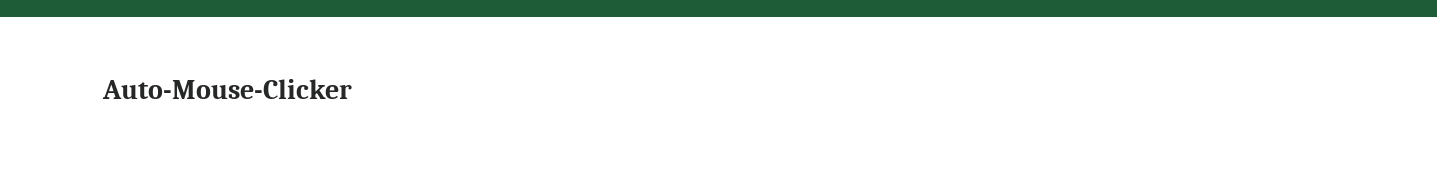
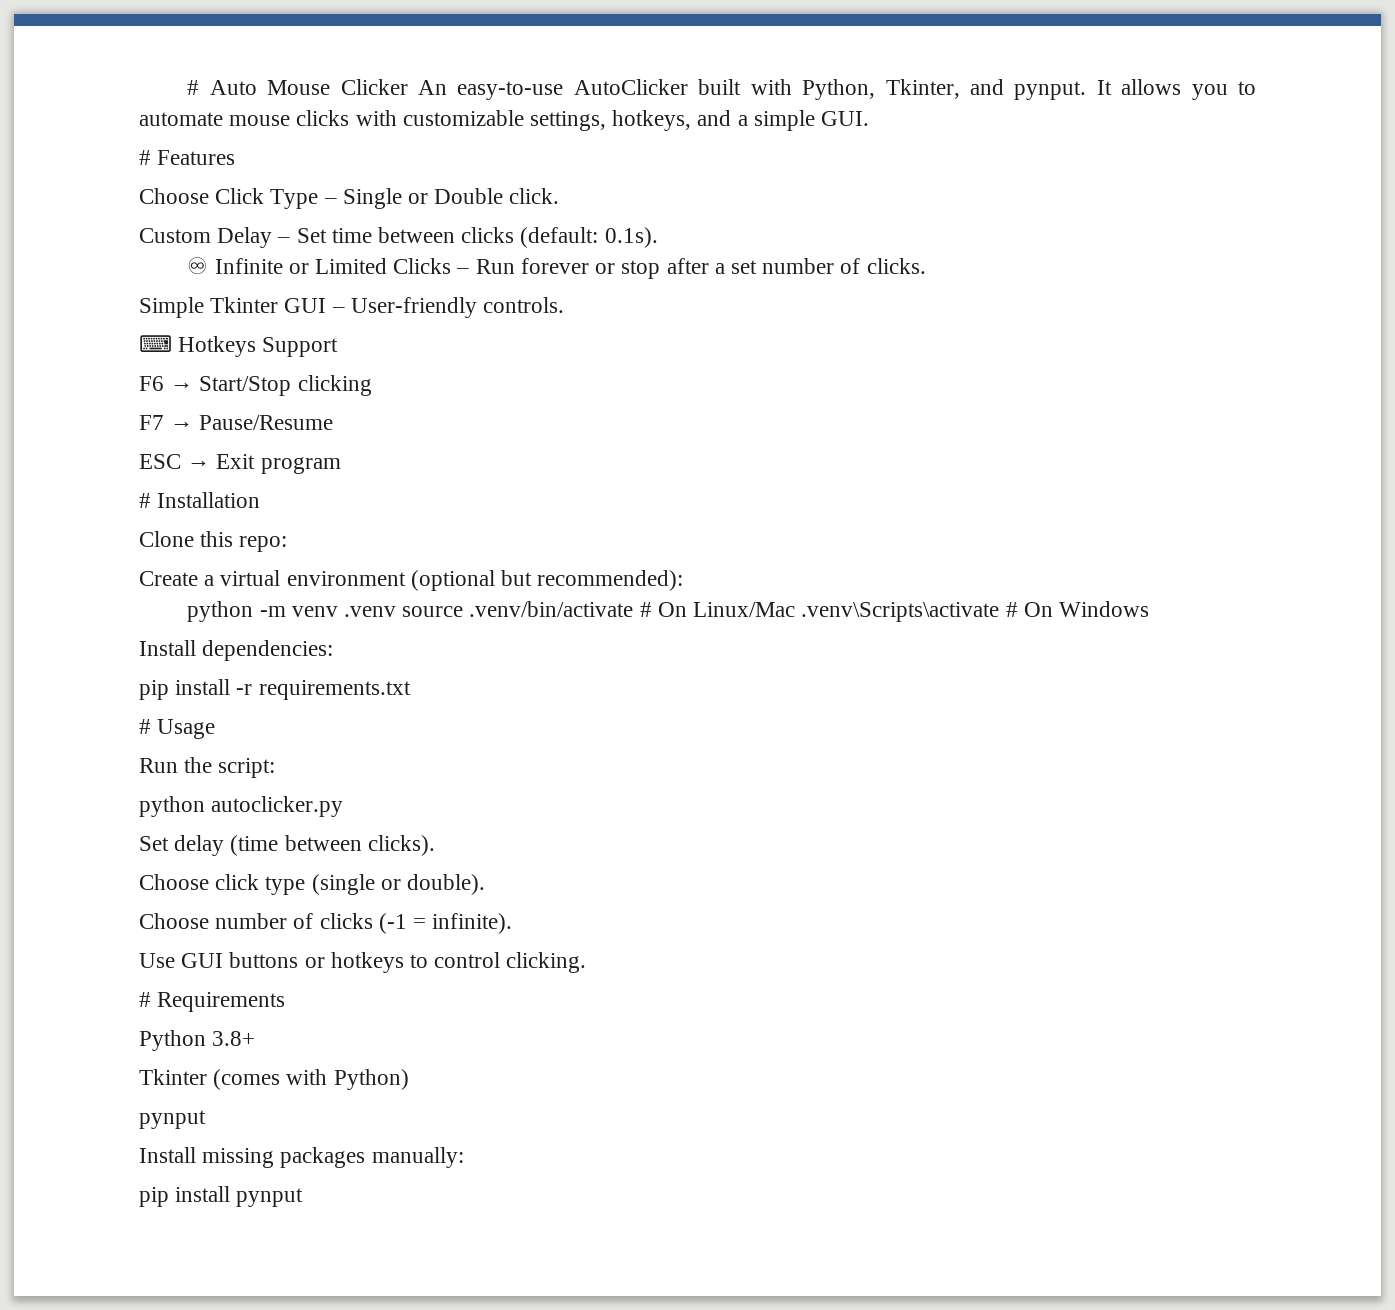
- Auto-Mouse-Clicker
+ # Auto Mouse Clicker An easy-to-use AutoClicker built with Python, Tkinter, and pynput. It allows you to automate mouse clicks with customizable settings, hotkeys, and a simple GUI.
+ # Features
+ Choose Click Type – Single or Double click.
+ Custom Delay – Set time between clicks (default: 0.1s).
+ ♾ Infinite or Limited Clicks – Run forever or stop after a set number of clicks.
+ Simple Tkinter GUI – User-friendly controls.
+ ⌨ Hotkeys Support
+ F6 → Start/Stop clicking
+ F7 → Pause/Resume
+ ESC → Exit program
+ # Installation
+ Clone this repo:
+ Create a virtual environment (optional but recommended):
+ python -m venv .venv source .venv/bin/activate # On Linux/Mac .venv\Scripts\activate # On Windows
+ Install dependencies:
+ pip install -r requirements.txt
+ # Usage
+ Run the script:
+ python autoclicker.py
+ Set delay (time between clicks).
+ Choose click type (single or double).
+ Choose number of clicks (-1 = infinite).
+ Use GUI buttons or hotkeys to control clicking.
+ # Requirements
+ Python 3.8+
+ Tkinter (comes with Python)
+ pynput
+ Install missing packages manually:
+ pip install pynput

